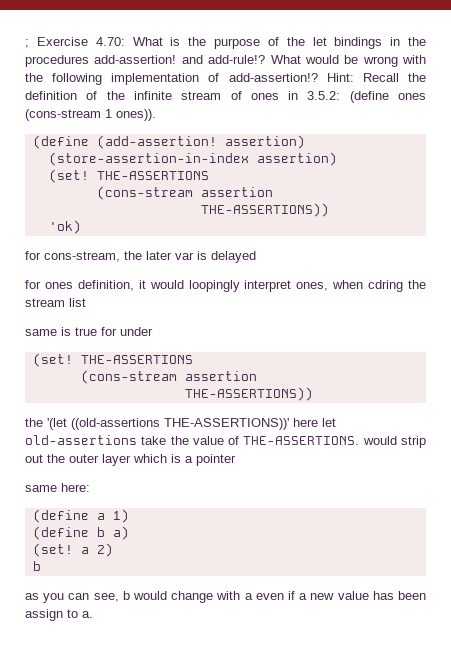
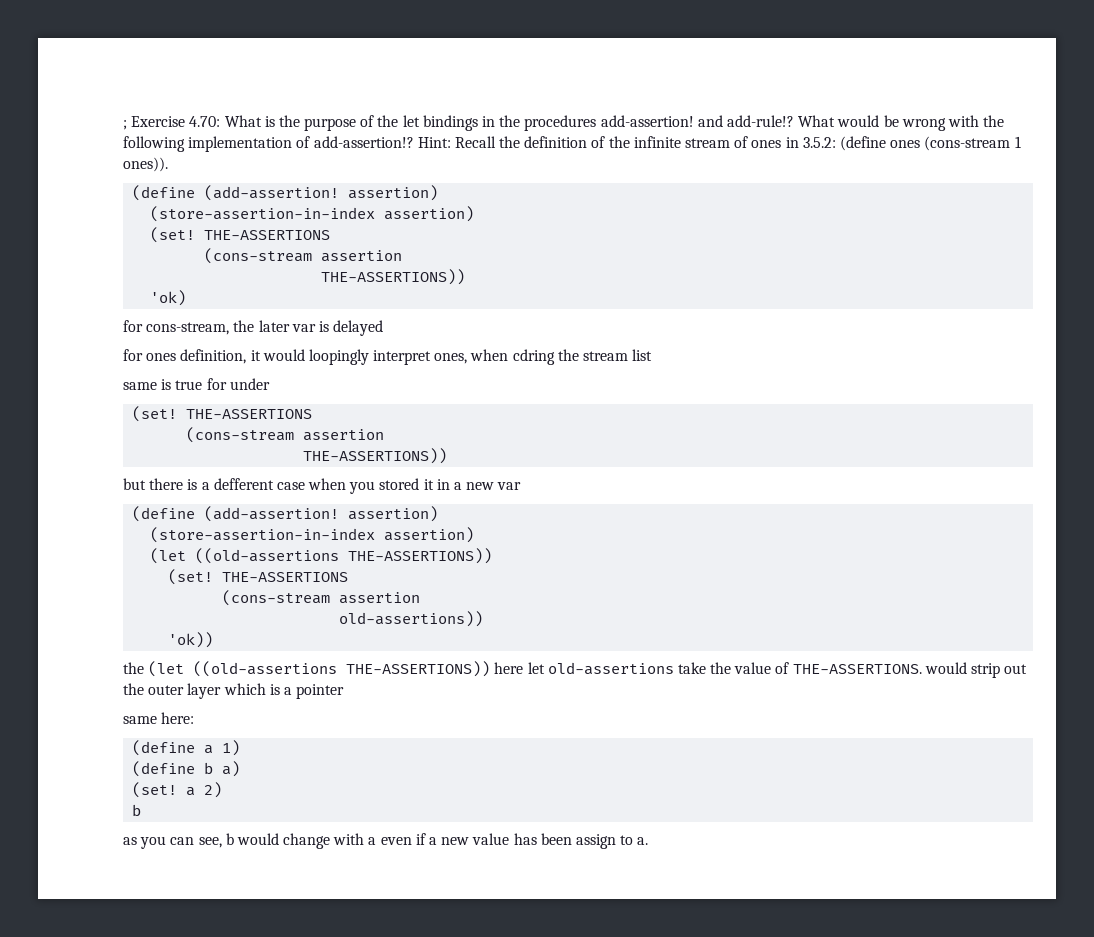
- the '(let ((old-assertions THE-ASSERTIONS))' here let old-assertions take the value of THE-ASSERTIONS. would strip out the outer layer which is a pointer
+ but there is a defferent case when you stored it in a new var
+ (define (add-assertion! assertion)
+ (store-assertion-in-index assertion)
+ (let ((old-assertions THE-ASSERTIONS))
+ (set! THE-ASSERTIONS
+ (cons-stream assertion
+ old-assertions))
+ 'ok))
+ the (let ((old-assertions THE-ASSERTIONS)) here let old-assertions take the value of THE-ASSERTIONS. would strip out the outer layer which is a pointer

